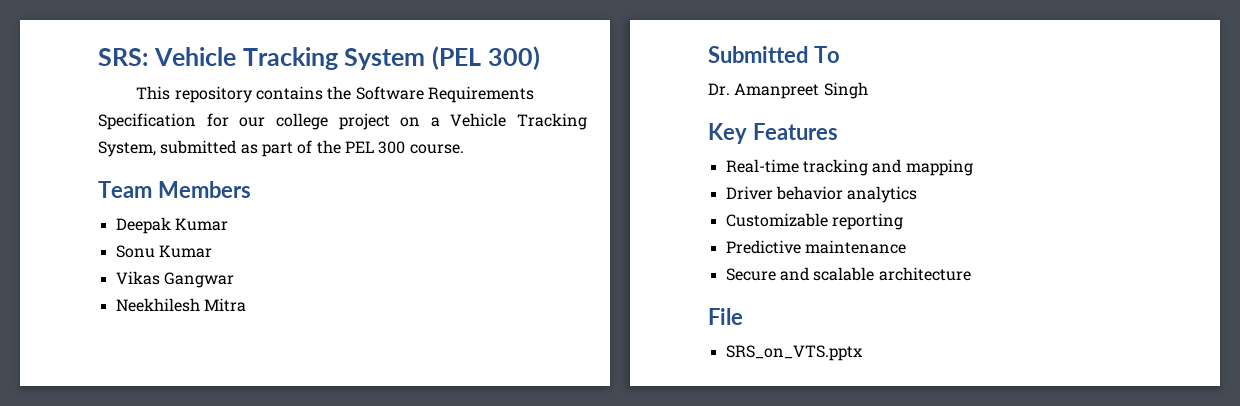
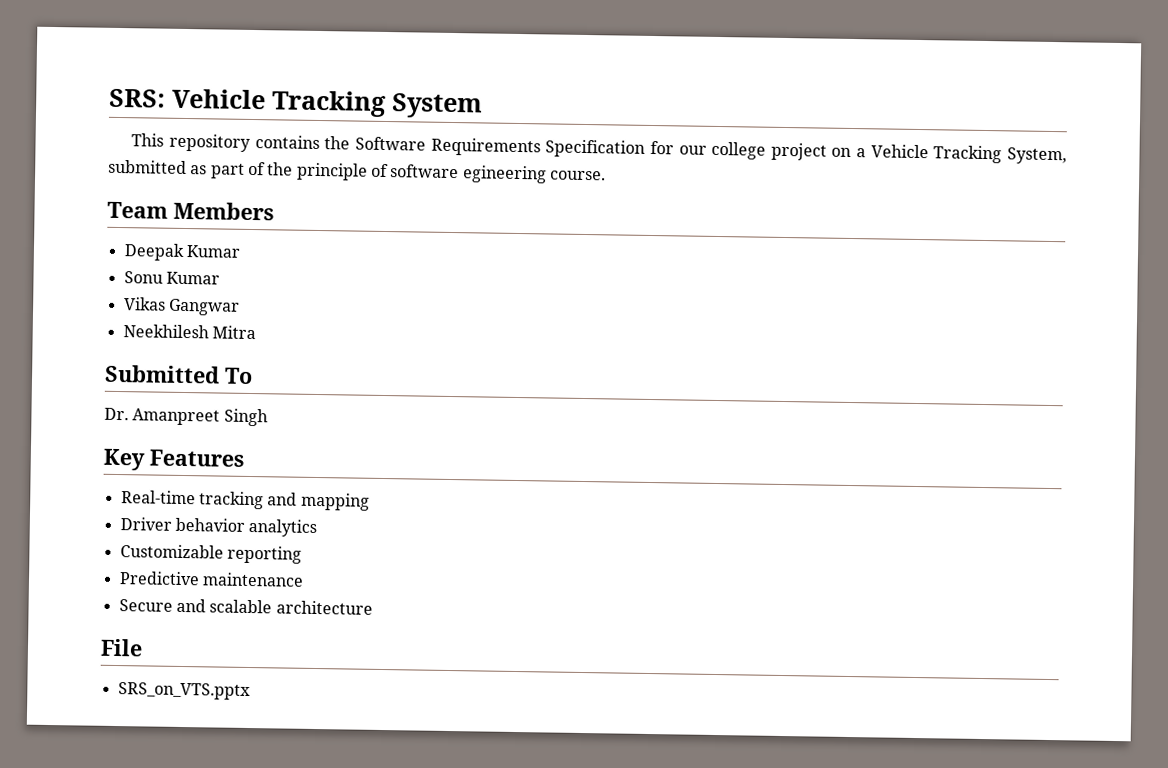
- SRS: Vehicle Tracking System (PEL 300)
+ SRS: Vehicle Tracking System
- This repository contains the Software Requirements Specification for our college project on a Vehicle Tracking System, submitted as part of the PEL 300 course.
+ This repository contains the Software Requirements Specification for our college project on a Vehicle Tracking System, submitted as part of the principle of software egineering course.

